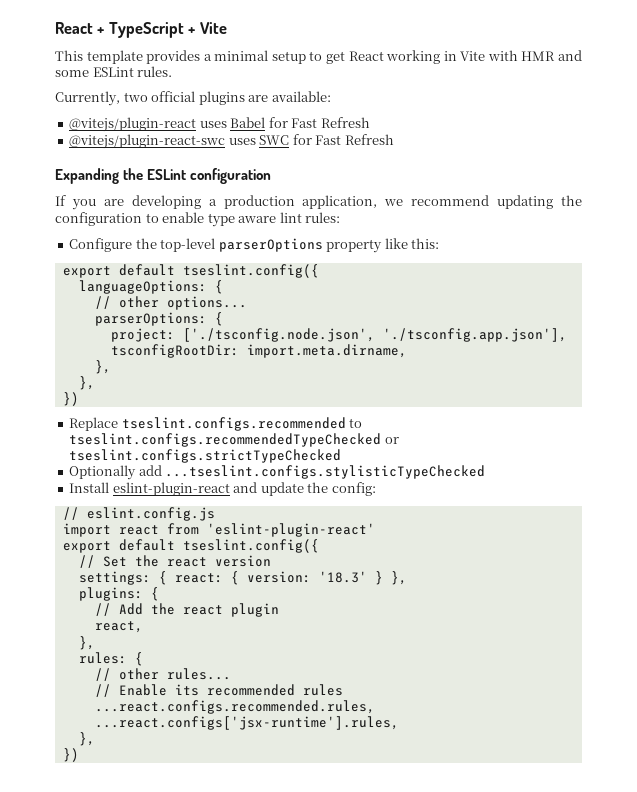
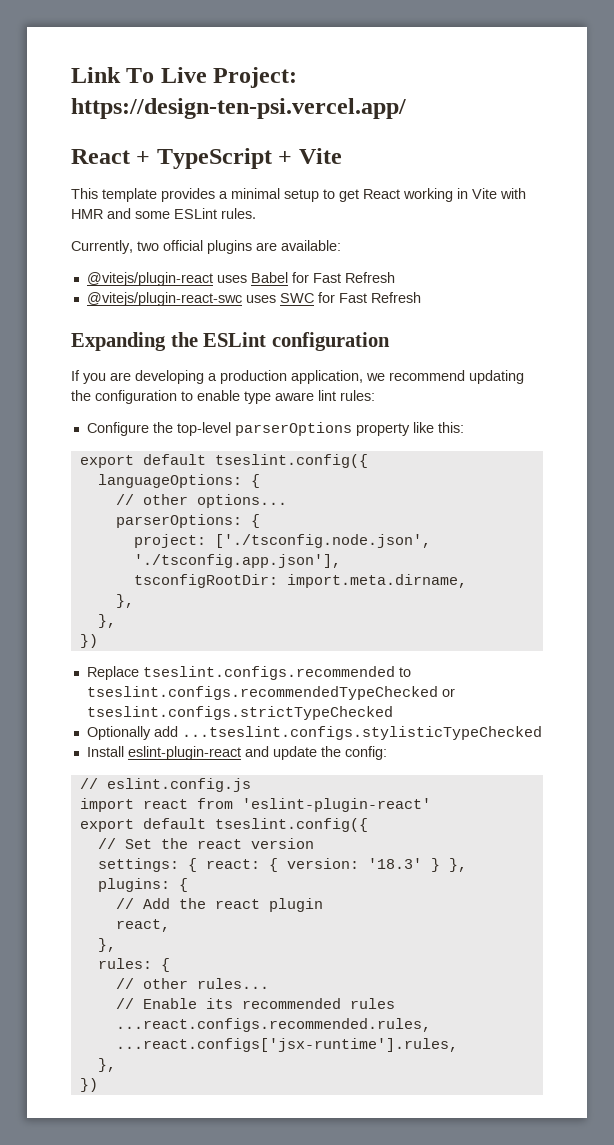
+ Link To Live Project: https://design-ten-psi.vercel.app/

